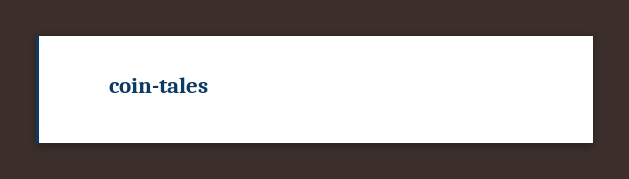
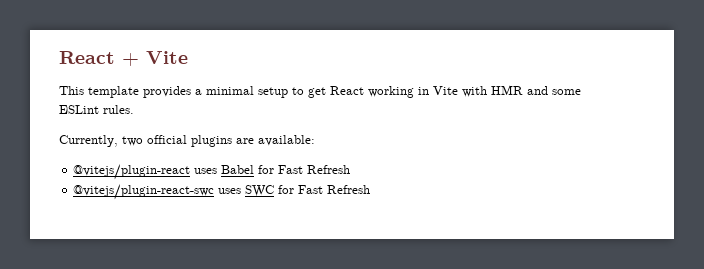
- coin-tales
+ React + Vite
+ This template provides a minimal setup to get React working in Vite with HMR and some ESLint rules.
+ Currently, two official plugins are available:
+ @vitejs/plugin-react uses Babel for Fast Refresh
+ @vitejs/plugin-react-swc uses SWC for Fast Refresh

